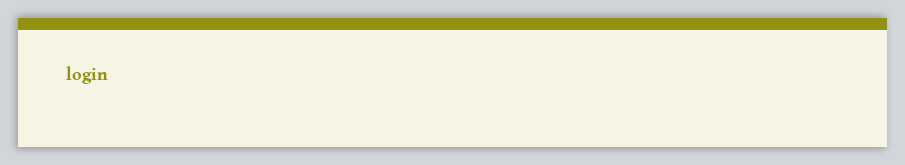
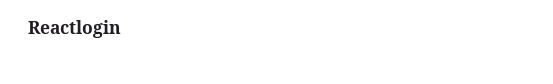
- login
+ Reactlogin

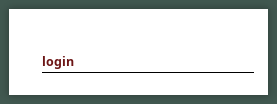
- Reactlogin
+ login

